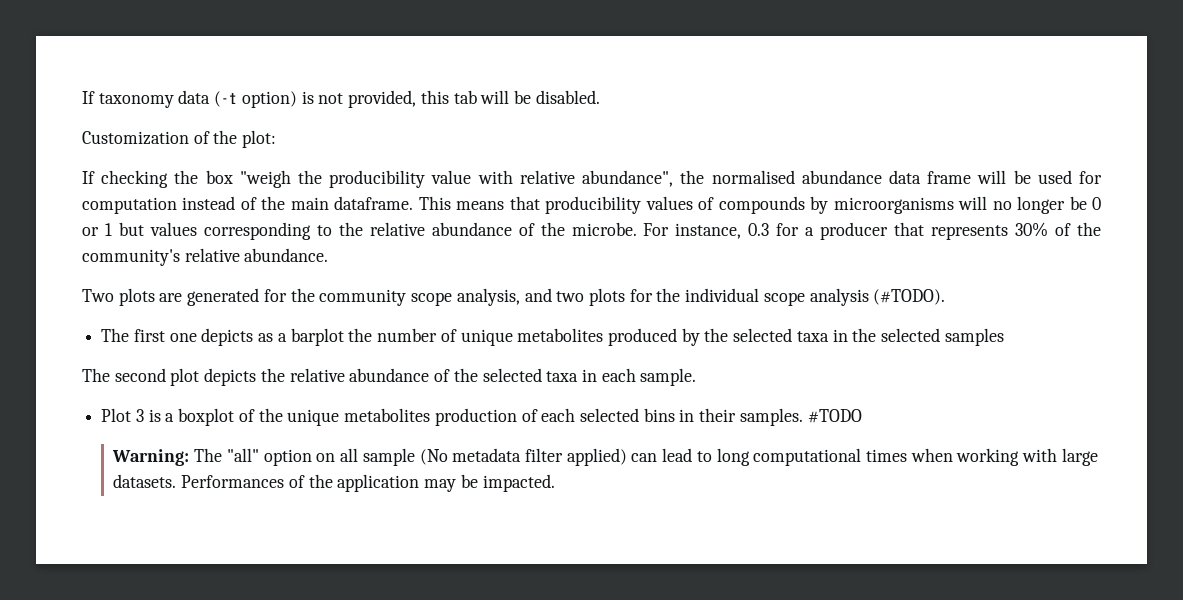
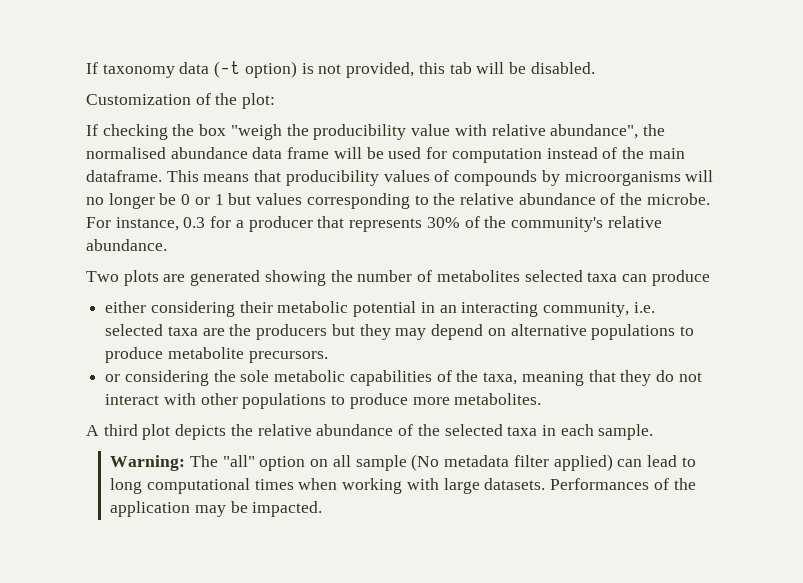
- Two plots are generated for the community scope analysis, and two plots for the individual scope analysis (#TODO).
- The first one depicts as a barplot the number of unique metabolites produced by the selected taxa in the selected samples
- The second plot depicts the relative abundance of the selected taxa in each sample.
+ Two plots are generated showing the number of metabolites selected taxa can produce
+ either considering their metabolic potential in an interacting community, i.e. selected taxa are the producers but they may depend on alternative populations to produce metabolite precursors.
+ or considering the sole metabolic capabilities of the taxa, meaning that they do not interact with other populations to produce more metabolites.
+ A third plot depicts the relative abundance of the selected taxa in each sample.
- Plot 3 is a boxplot of the unique metabolites production of each selected bins in their samples. #TODO

